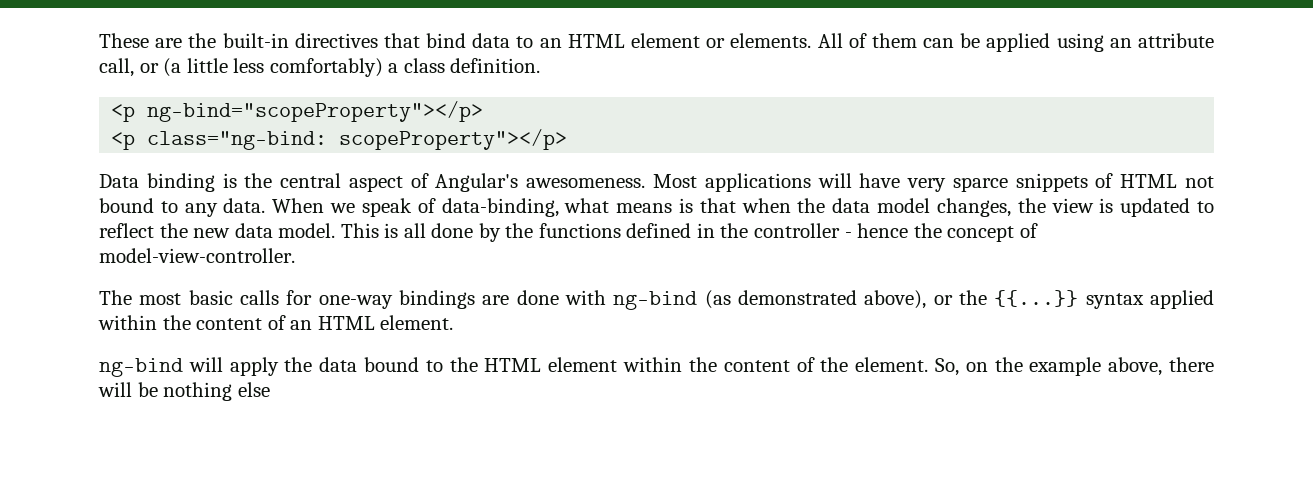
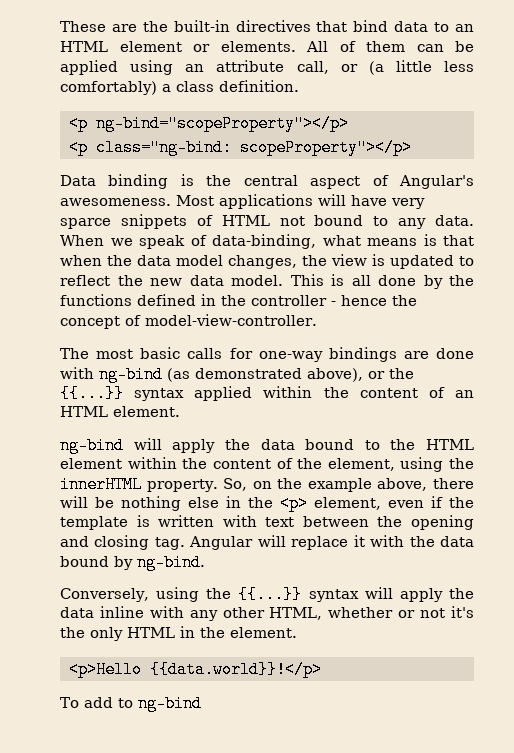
- ng-bind will apply the data bound to the HTML element within the content of the element.
+ ng-bind will apply the data bound to the HTML element within the content of the element, using the innerHTML property.
- So, on the example above, there will be nothing else
+ So, on the example above, there will be nothing else in the <p> element, even if the template is written with text between the opening and closing tag. Angular will replace it with the data bound by ng-bind.
+ Conversely, using the {{...}} syntax will apply the data inline with any other HTML, whether or not it's the only HTML in the element.
+ <p>Hello {{data.world}}!</p>
+ To add to ng-bind

